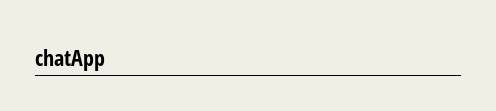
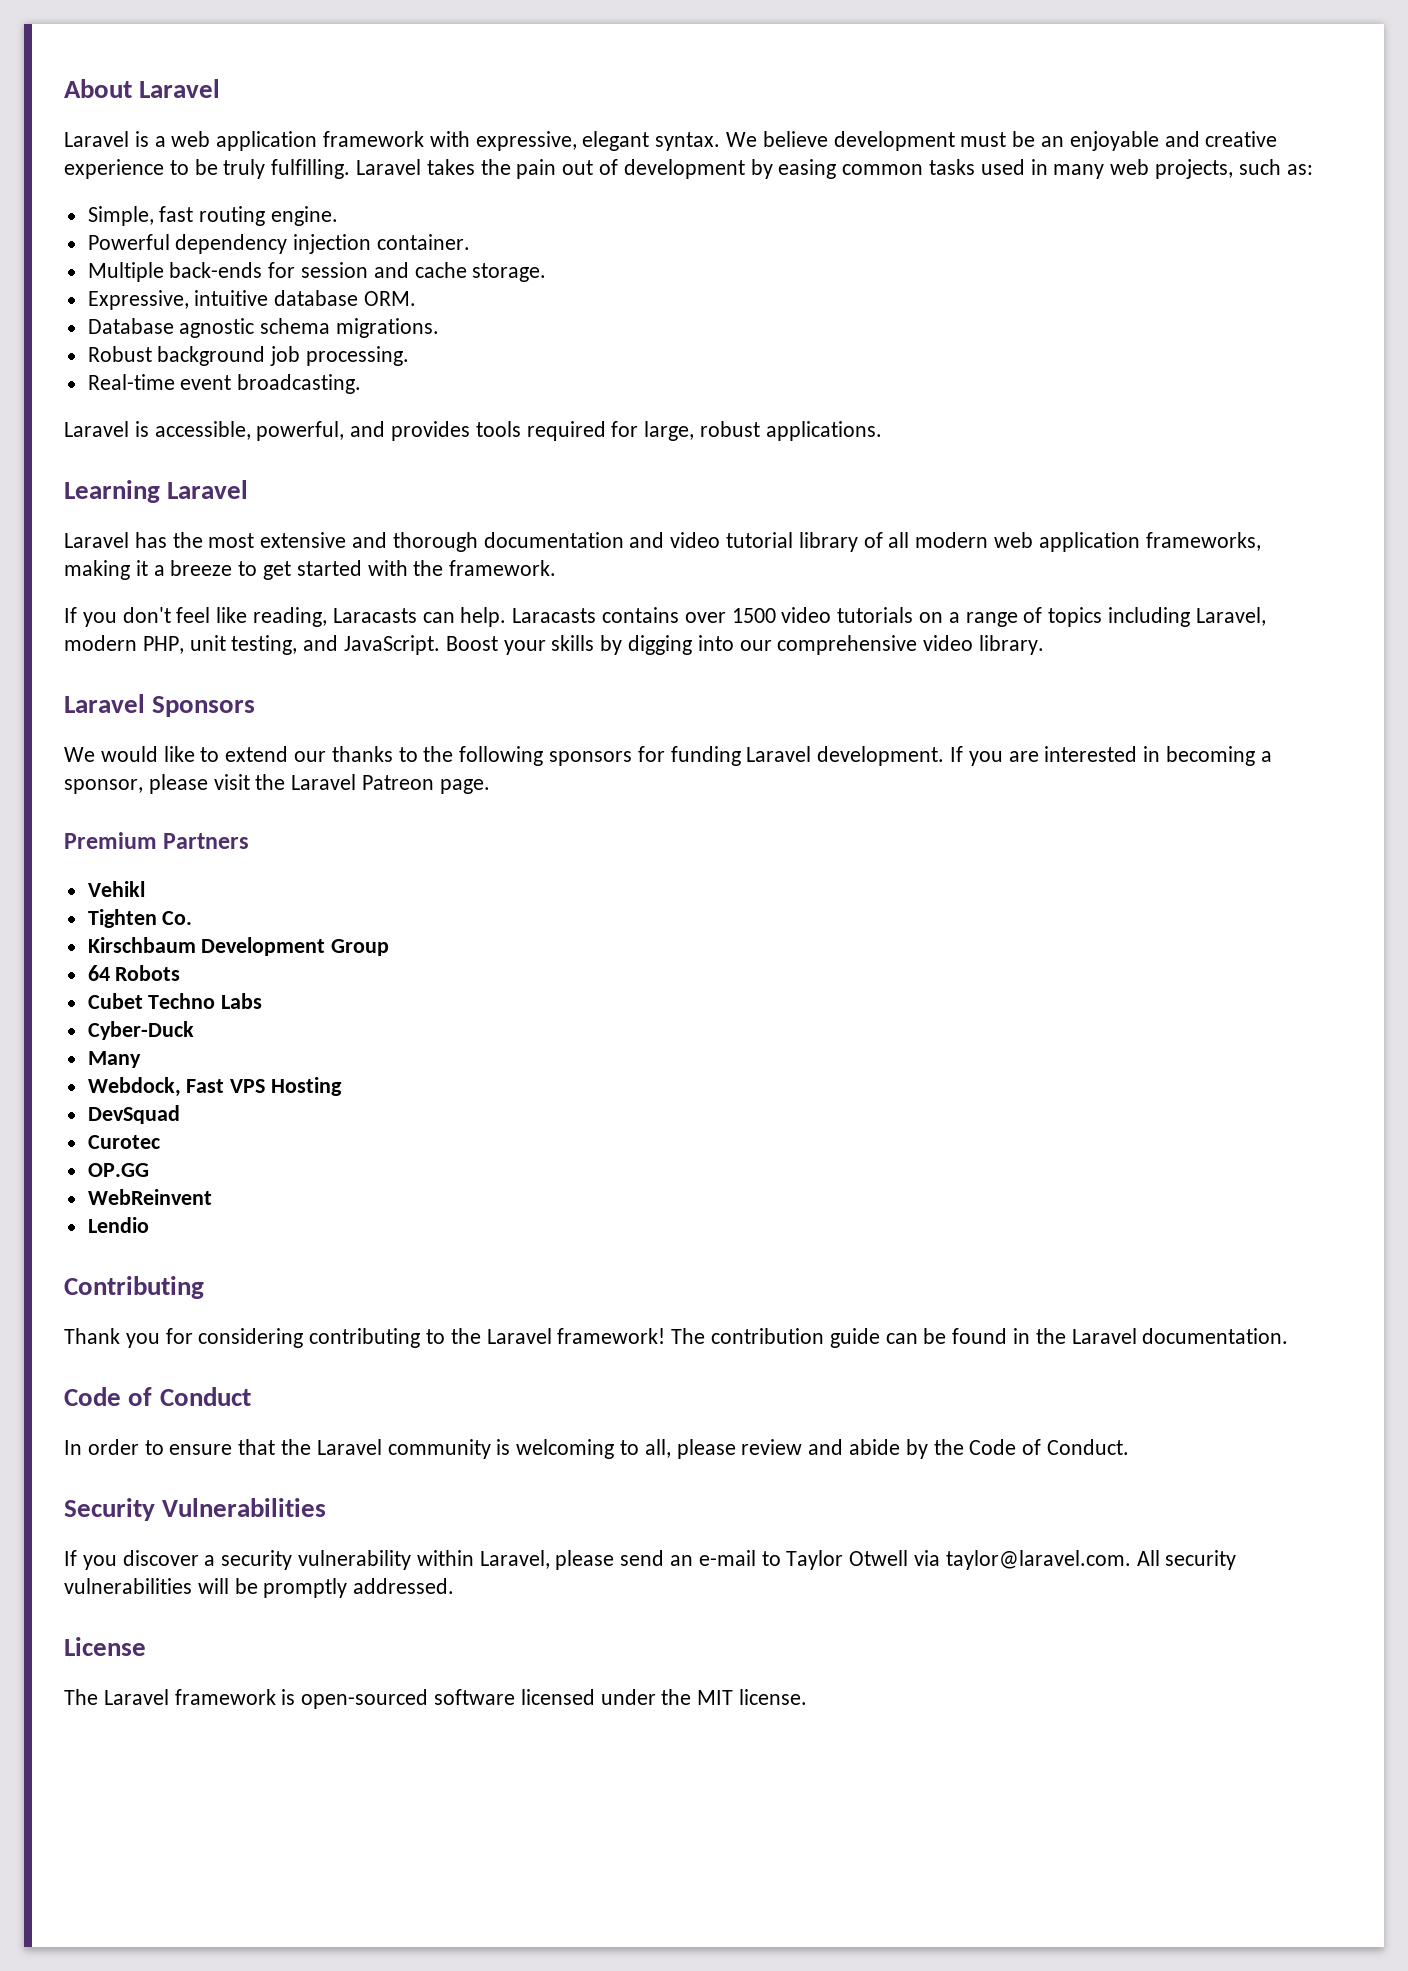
- chatApp
+ About Laravel
+ Laravel is a web application framework with expressive, elegant syntax. We believe development must be an enjoyable and creative experience to be truly fulfilling. Laravel takes the pain out of development by easing common tasks used in many web projects, such as:
+ Simple, fast routing engine.
+ Powerful dependency injection container.
+ Multiple back-ends for session and cache storage.
+ Expressive, intuitive database ORM.
+ Database agnostic schema migrations.
+ Robust background job processing.
+ Real-time event broadcasting.
+ Laravel is accessible, powerful, and provides tools required for large, robust applications.
+ Learning Laravel
+ Laravel has the most extensive and thorough documentation and video tutorial library of all modern web application frameworks, making it a breeze to get started with the framework.
+ If you don't feel like reading, Laracasts can help. Laracasts contains over 1500 video tutorials on a range of topics including Laravel, modern PHP, unit testing, and JavaScript. Boost your skills by digging into our comprehensive video library.
+ Laravel Sponsors
+ We would like to extend our thanks to the following sponsors for funding Laravel development. If you are interested in becoming a sponsor, please visit the Laravel Patreon page.
+ Premium Partners
+ Vehikl
+ Tighten Co.
+ Kirschbaum Development Group
+ 64 Robots
+ Cubet Techno Labs
+ Cyber-Duck
+ Many
+ Webdock, Fast VPS Hosting
+ DevSquad
+ Curotec
+ OP.GG
+ WebReinvent
+ Lendio
+ Contributing
+ Thank you for considering contributing to the Laravel framework! The contribution guide can be found in the Laravel documentation.
+ Code of Conduct
+ In order to ensure that the Laravel community is welcoming to all, please review and abide by the Code of Conduct.
+ Security Vulnerabilities
+ If you discover a security vulnerability within Laravel, please send an e-mail to Taylor Otwell via taylor@laravel.com. All security vulnerabilities will be promptly addressed.
+ License
+ The Laravel framework is open-sourced software licensed under the MIT license.

